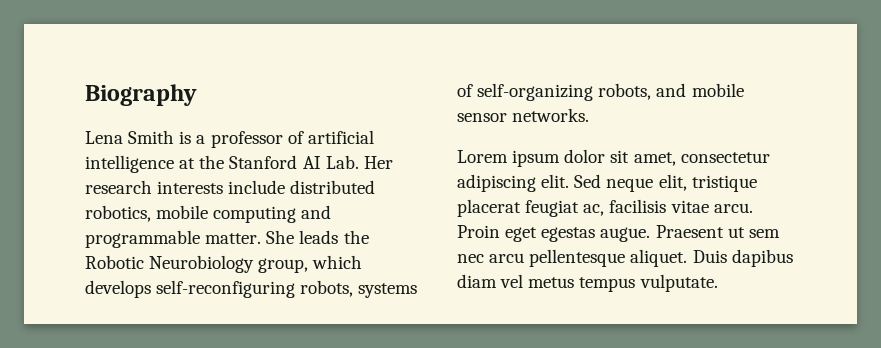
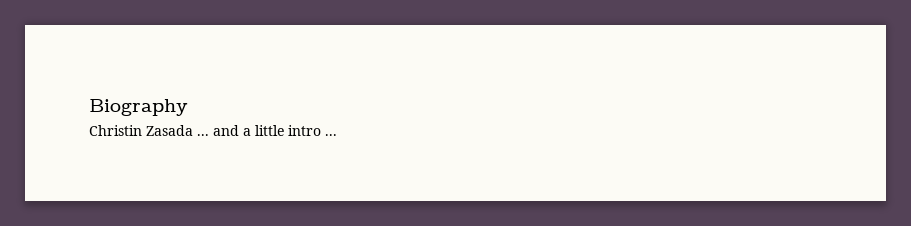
- Lena Smith is a professor of artificial intelligence at the Stanford AI Lab. Her research interests include distributed robotics, mobile computing and programmable matter. She leads the Robotic Neurobiology group, which develops self-reconfiguring robots, systems of self-organizing robots, and mobile sensor networks.
- Lorem ipsum dolor sit amet, consectetur adipiscing elit. Sed neque elit, tristique placerat feugiat ac, facilisis vitae arcu. Proin eget egestas augue. Praesent ut sem nec arcu pellentesque aliquet. Duis dapibus diam vel metus tempus vulputate.
+ Christin Zasada ... and a little intro ...

